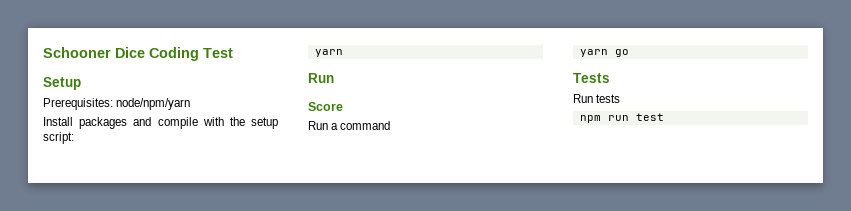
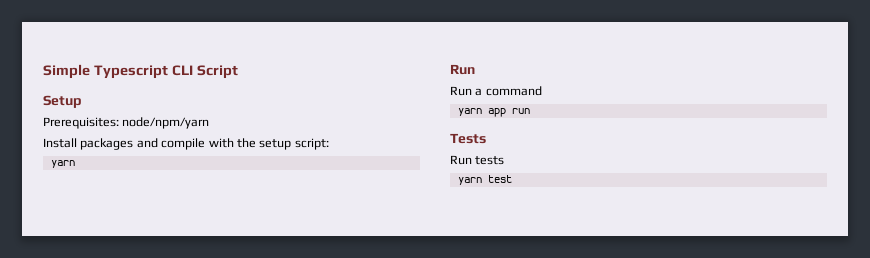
- Schooner Dice Coding Test
+ Simple Typescript CLI Script
- Score
- yarn go
+ yarn app run
- npm run test
+ yarn test

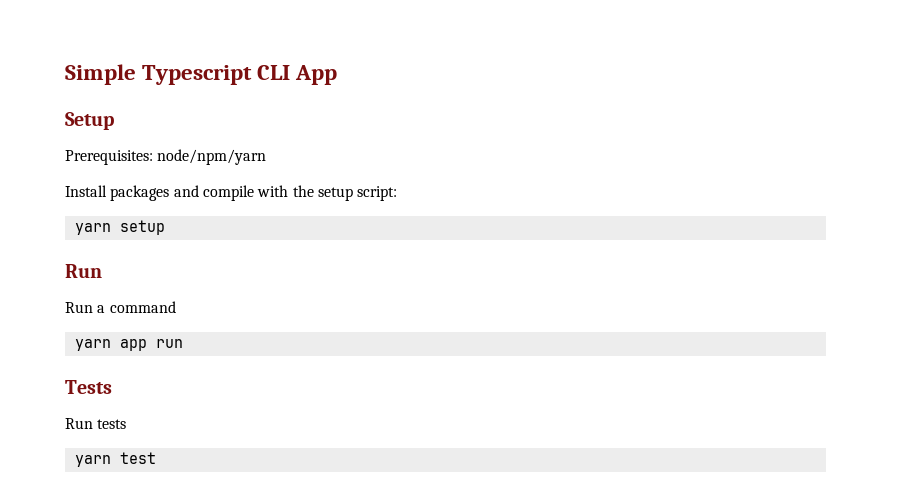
- Simple Typescript CLI Script
+ Simple Typescript CLI App
  Install packages and compile with the setup script:
- yarn
+ yarn setup

